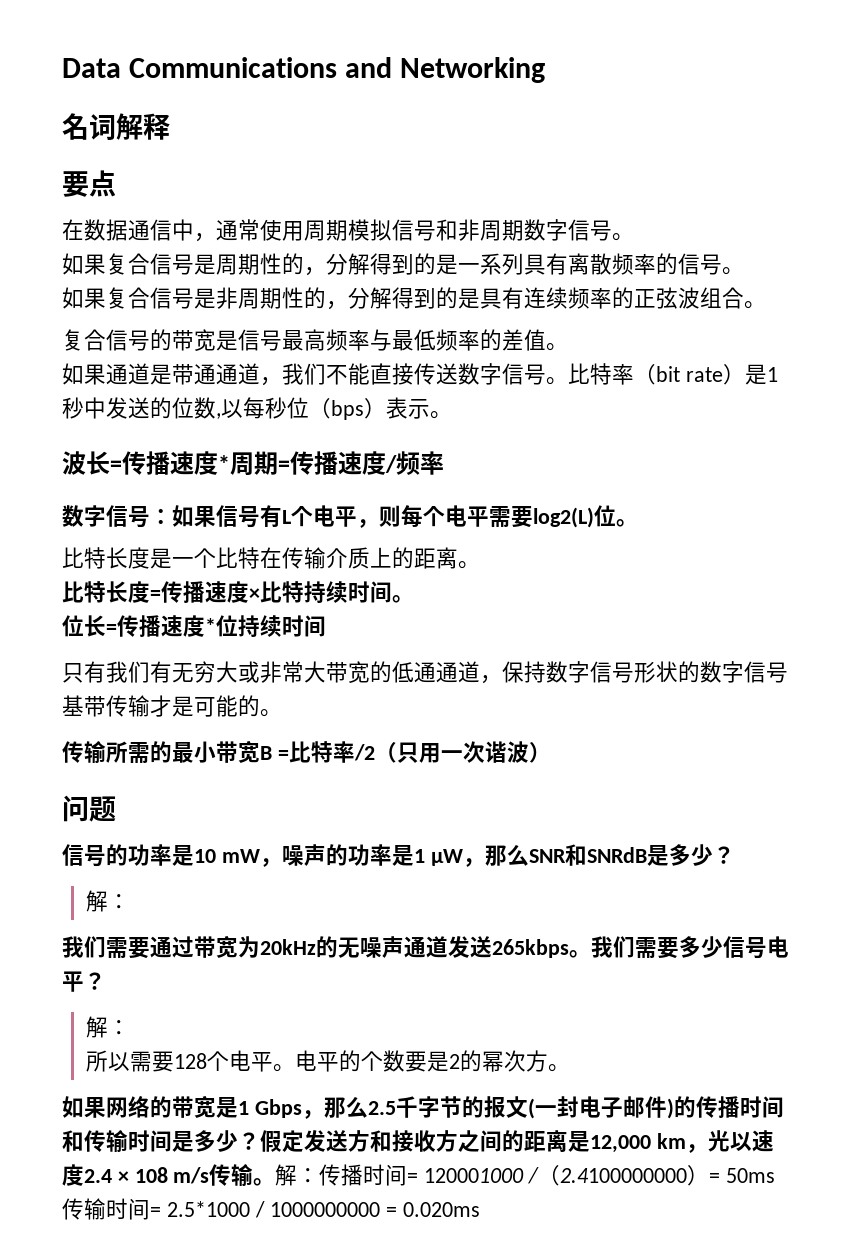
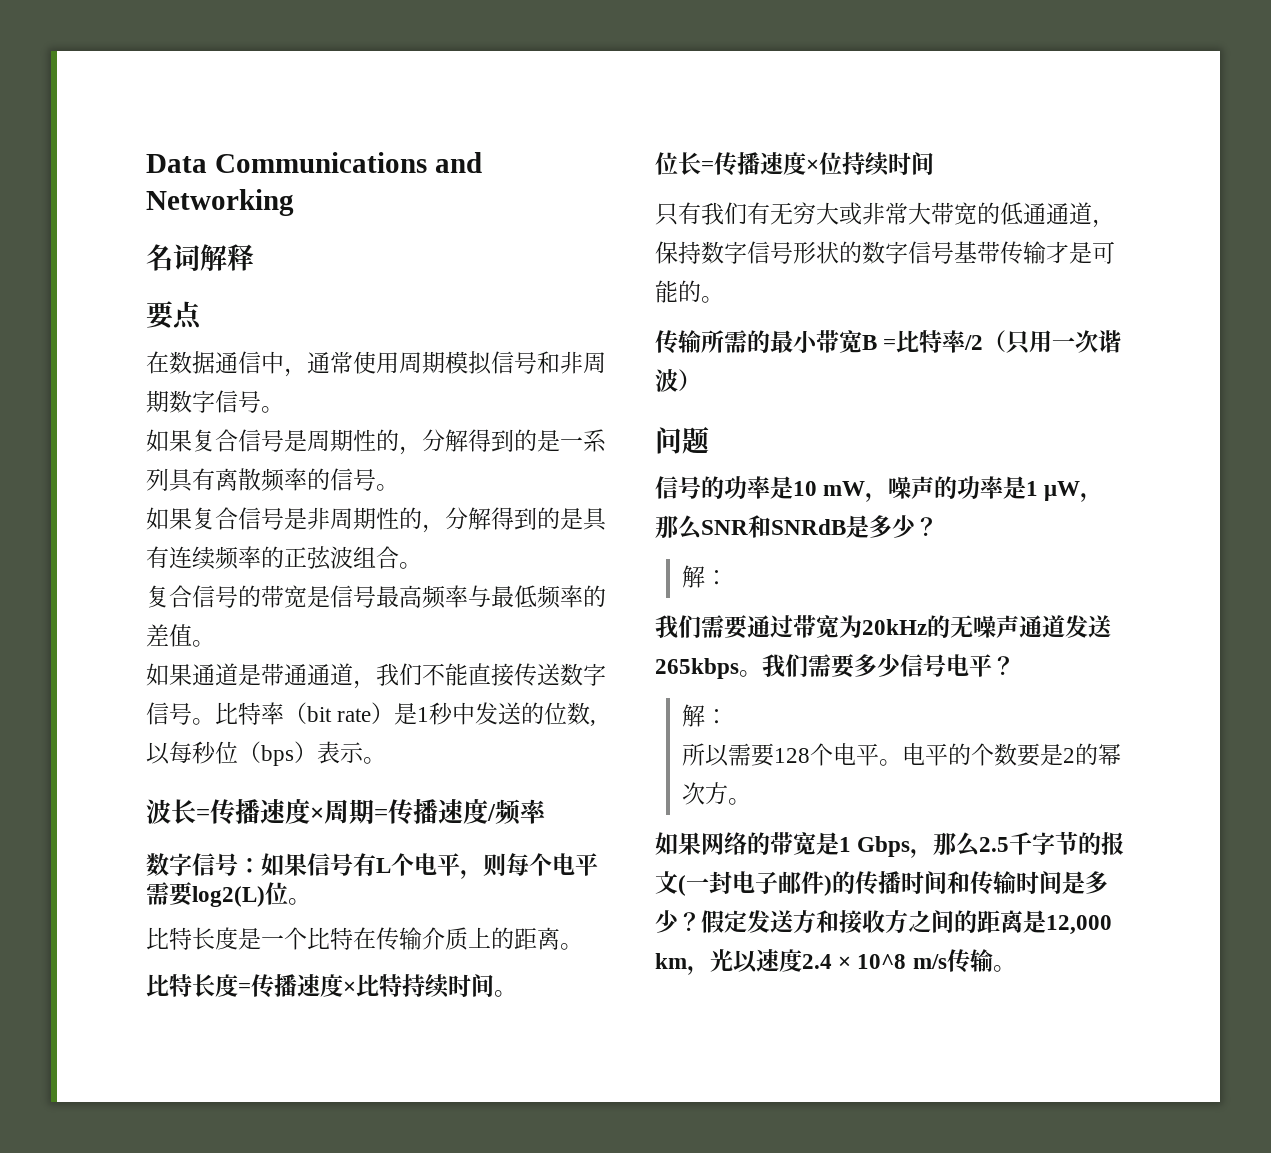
- 波长=传播速度*周期=传播速度/频率
+ 波长=传播速度×周期=传播速度/频率
- 位长=传播速度*位持续时间
+ 位长=传播速度×位持续时间
- 假定发送方和接收方之间的距离是12,000 km，光以速度2.4 × 108 m/s传输。解：传播时间= 120001000 /（2.4100000000）= 50ms传输时间= 2.5*1000 / 1000000000 = 0.020ms
+ 假定发送方和接收方之间的距离是12,000 km，光以速度2.4 × 10^8 m/s传输。

